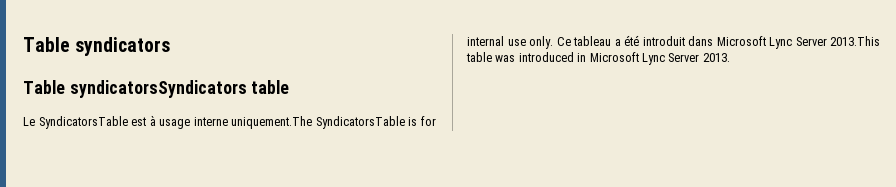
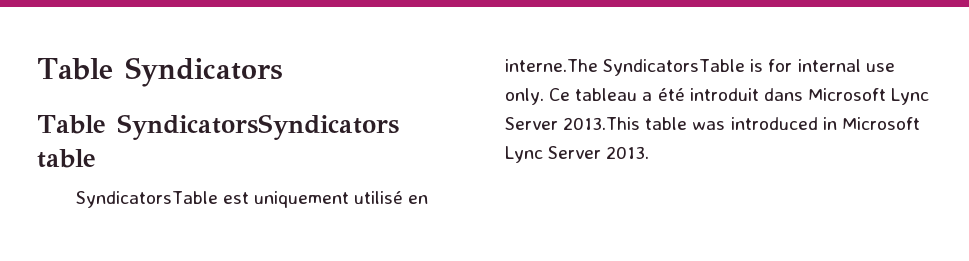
- Table syndicators
- Table syndicatorsSyndicators table
+ Table Syndicators
+ Table SyndicatorsSyndicators table
- Le SyndicatorsTable est à usage interne uniquement.The SyndicatorsTable is for internal use only.
+ SyndicatorsTable est uniquement utilisé en interne.The SyndicatorsTable is for internal use only.

